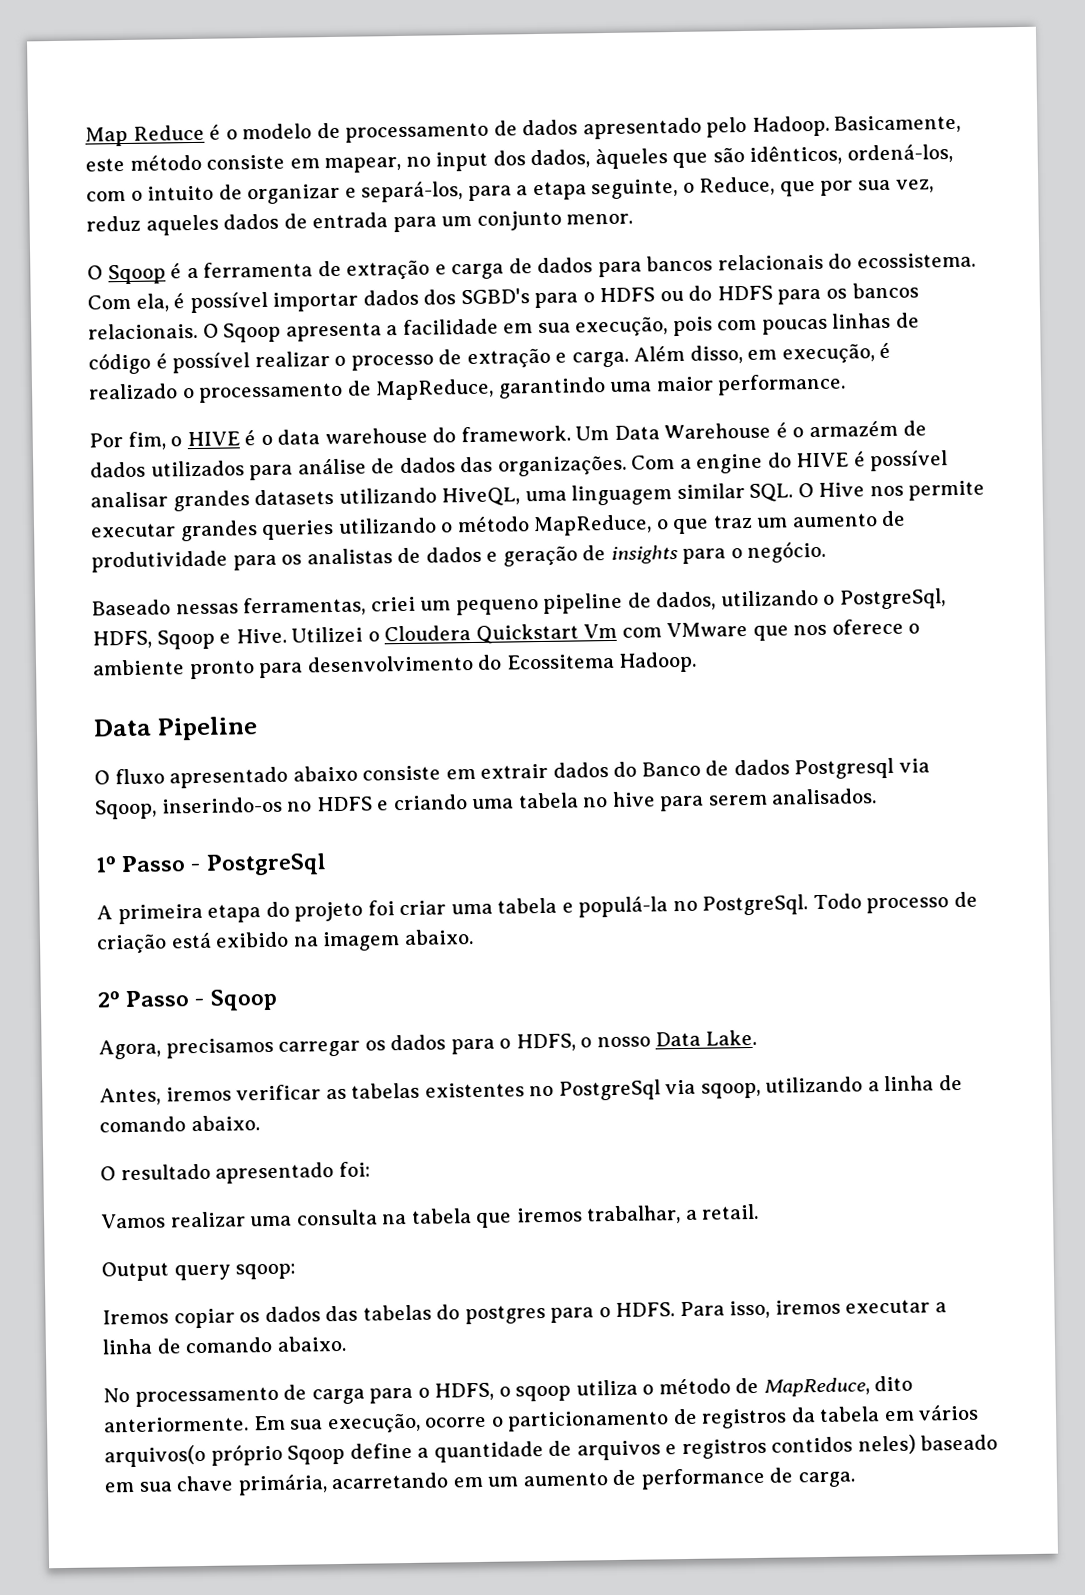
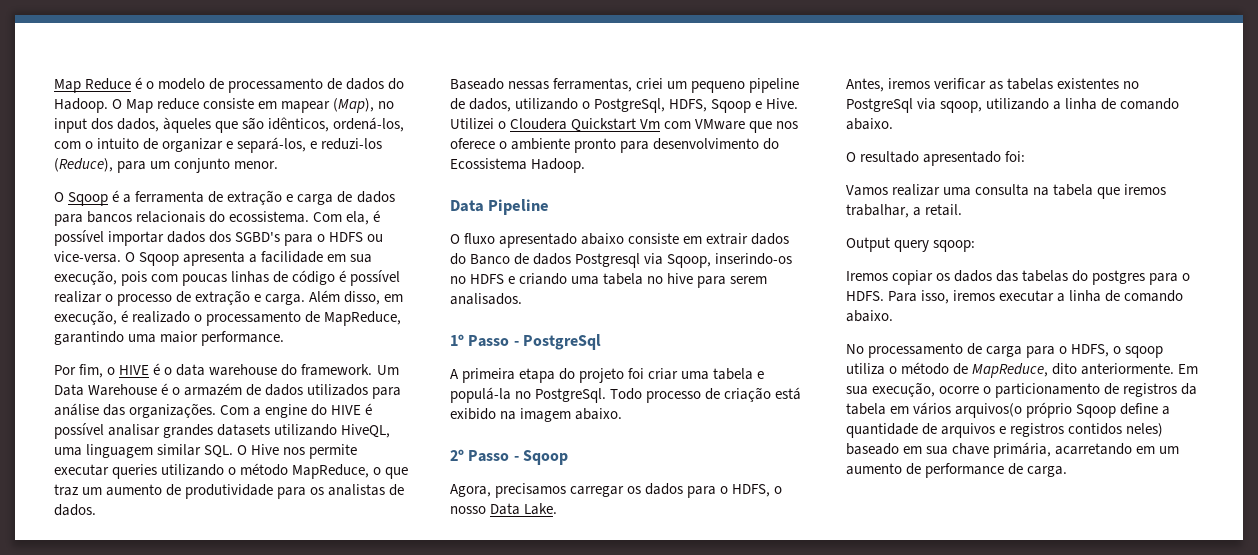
- Map Reduce é o modelo de processamento de dados apresentado pelo Hadoop. Basicamente, este método consiste em mapear, no input dos dados, àqueles que são idênticos, ordená-los, com o intuito de organizar e separá-los, para a etapa seguinte, o Reduce, que por sua vez, reduz aqueles dados de entrada para um conjunto menor.
+ Map Reduce é o modelo de processamento de dados do Hadoop. O Map reduce consiste em mapear (Map), no input dos dados, àqueles que são idênticos, ordená-los, com o intuito de organizar e separá-los, e reduzi-los (Reduce), para um conjunto menor.
- Com ela, é possível importar dados dos SGBD's para o HDFS ou do HDFS para os bancos relacionais.
+ Com ela, é possível importar dados dos SGBD's para o HDFS ou vice-versa.
- Um Data Warehouse é o armazém de dados utilizados para análise de dados das organizações.
+ Um Data Warehouse é o armazém de dados utilizados para análise das organizações.
- Com a engine do HIVE é possível analisar grandes datasets utilizando HiveQL, uma linguagem similar SQL. O Hive nos permite executar grandes queries utilizando o método MapReduce, o que traz um aumento de produtividade para os analistas de dados e geração de insights para o negócio.
+ Com a engine do HIVE é possível analisar grandes datasets utilizando HiveQL, uma linguagem similar SQL. O Hive nos permite executar queries utilizando o método MapReduce, o que traz um aumento de produtividade para os analistas de dados.
- Utilizei o Cloudera Quickstart Vm com VMware que nos oferece o ambiente pronto para desenvolvimento do Ecossitema Hadoop.
+ Utilizei o Cloudera Quickstart Vm com VMware que nos oferece o ambiente pronto para desenvolvimento do Ecossistema Hadoop.

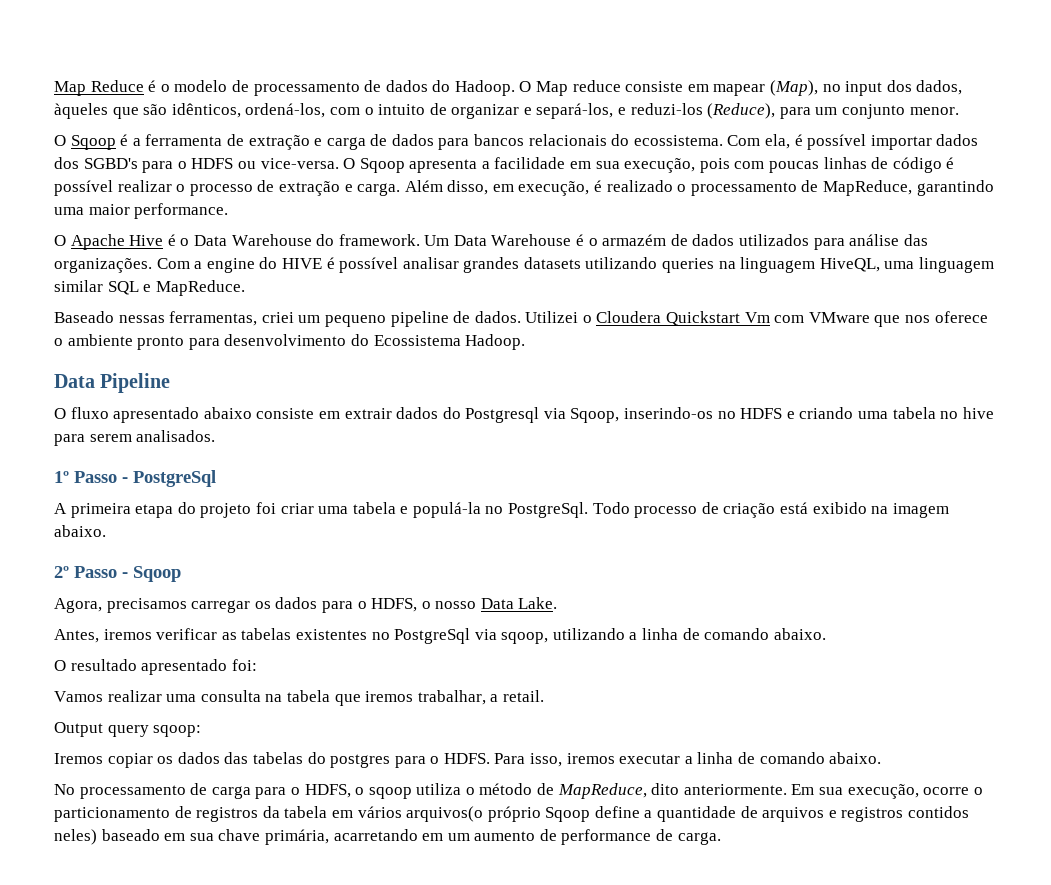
- Por fim, o HIVE é o data warehouse do framework.
+ O Apache Hive é o Data Warehouse do framework.
- Com a engine do HIVE é possível analisar grandes datasets utilizando HiveQL, uma linguagem similar SQL. O Hive nos permite executar queries utilizando o método MapReduce, o que traz um aumento de produtividade para os analistas de dados.
+ Com a engine do HIVE é possível analisar grandes datasets utilizando queries na linguagem HiveQL, uma linguagem similar SQL e MapReduce.
- Baseado nessas ferramentas, criei um pequeno pipeline de dados, utilizando o PostgreSql, HDFS, Sqoop e Hive.
+ Baseado nessas ferramentas, criei um pequeno pipeline de dados.
- O fluxo apresentado abaixo consiste em extrair dados do Banco de dados Postgresql via Sqoop, inserindo-os no HDFS e criando uma tabela no hive para serem analisados.
+ O fluxo apresentado abaixo consiste em extrair dados do Postgresql via Sqoop, inserindo-os no HDFS e criando uma tabela no hive para serem analisados.

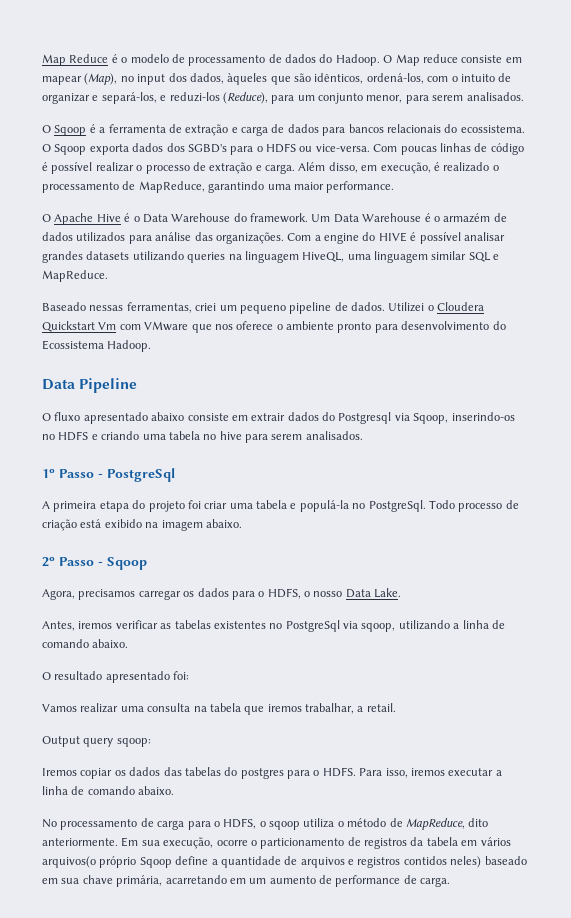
- O Map reduce consiste em mapear (Map), no input dos dados, àqueles que são idênticos, ordená-los, com o intuito de organizar e separá-los, e reduzi-los (Reduce), para um conjunto menor.
+ O Map reduce consiste em mapear (Map), no input dos dados, àqueles que são idênticos, ordená-los, com o intuito de organizar e separá-los, e reduzi-los (Reduce), para um conjunto menor, para serem analisados.
- Com ela, é possível importar dados dos SGBD's para o HDFS ou vice-versa.
+ O Sqoop exporta dados dos SGBD's para o HDFS ou vice-versa.
- O Sqoop apresenta a facilidade em sua execução, pois com poucas linhas de código é possível realizar o processo de extração e carga.
+ Com poucas linhas de código é possível realizar o processo de extração e carga.

